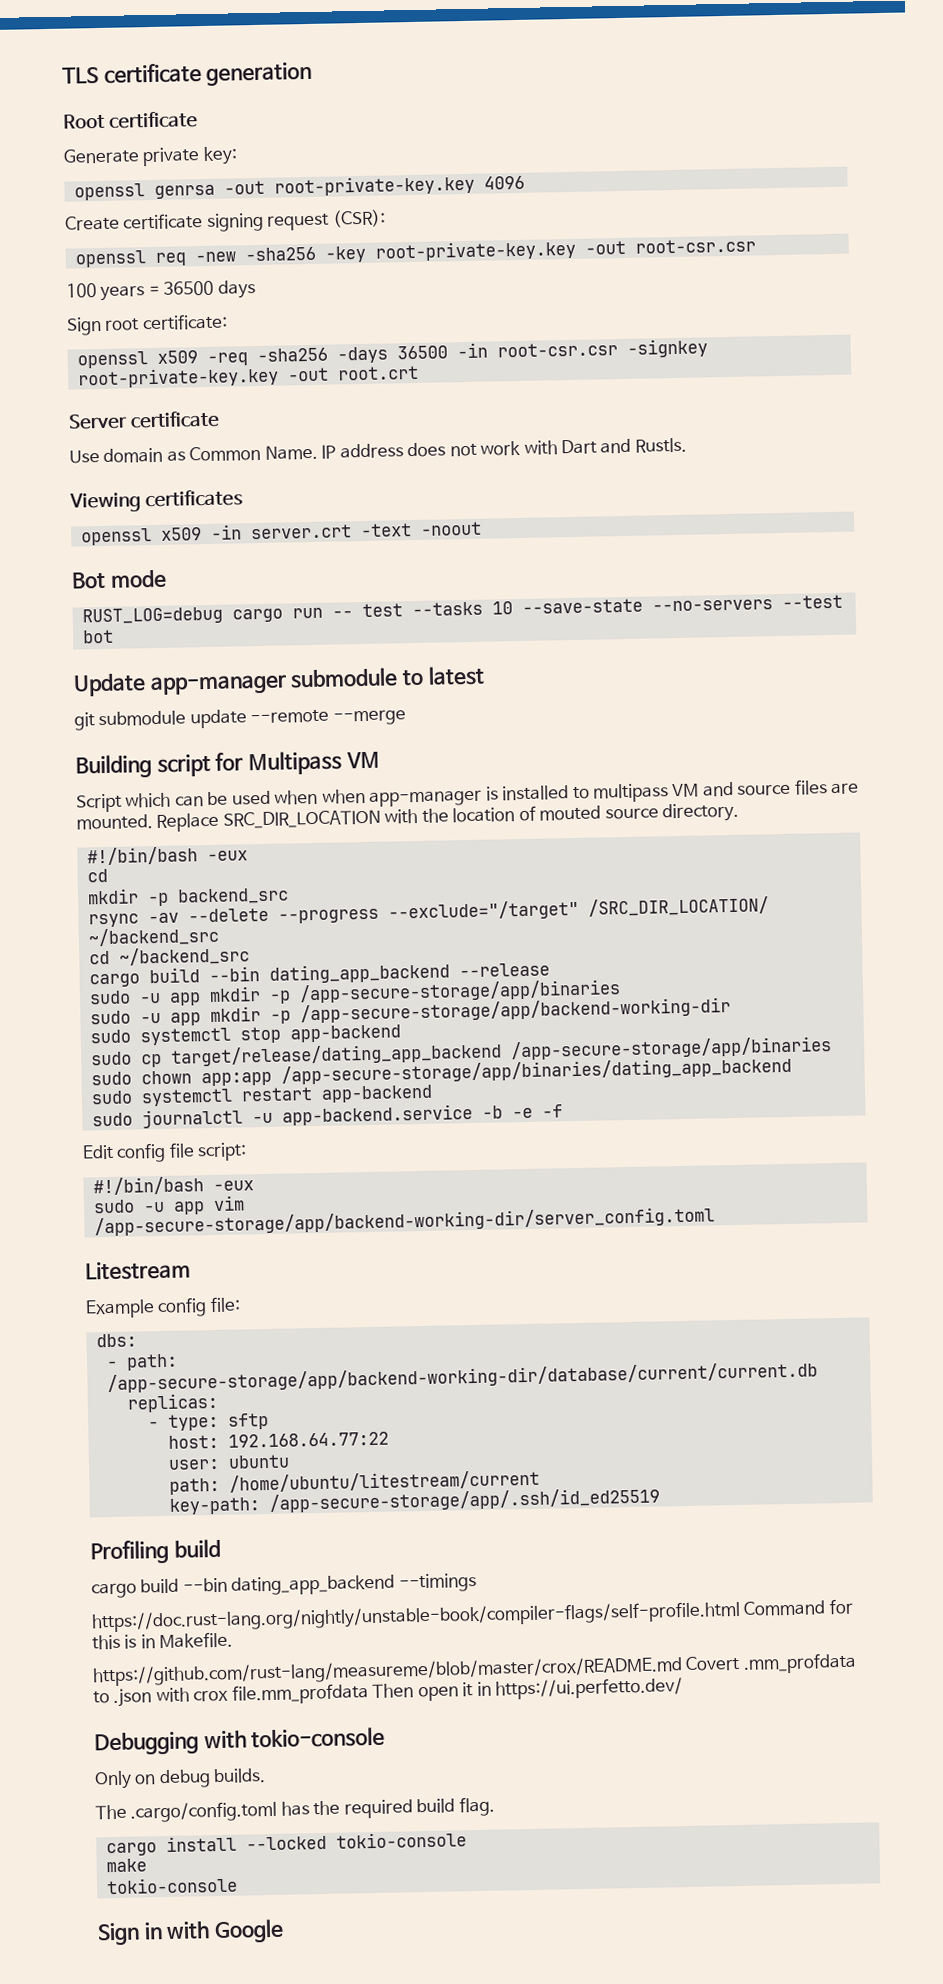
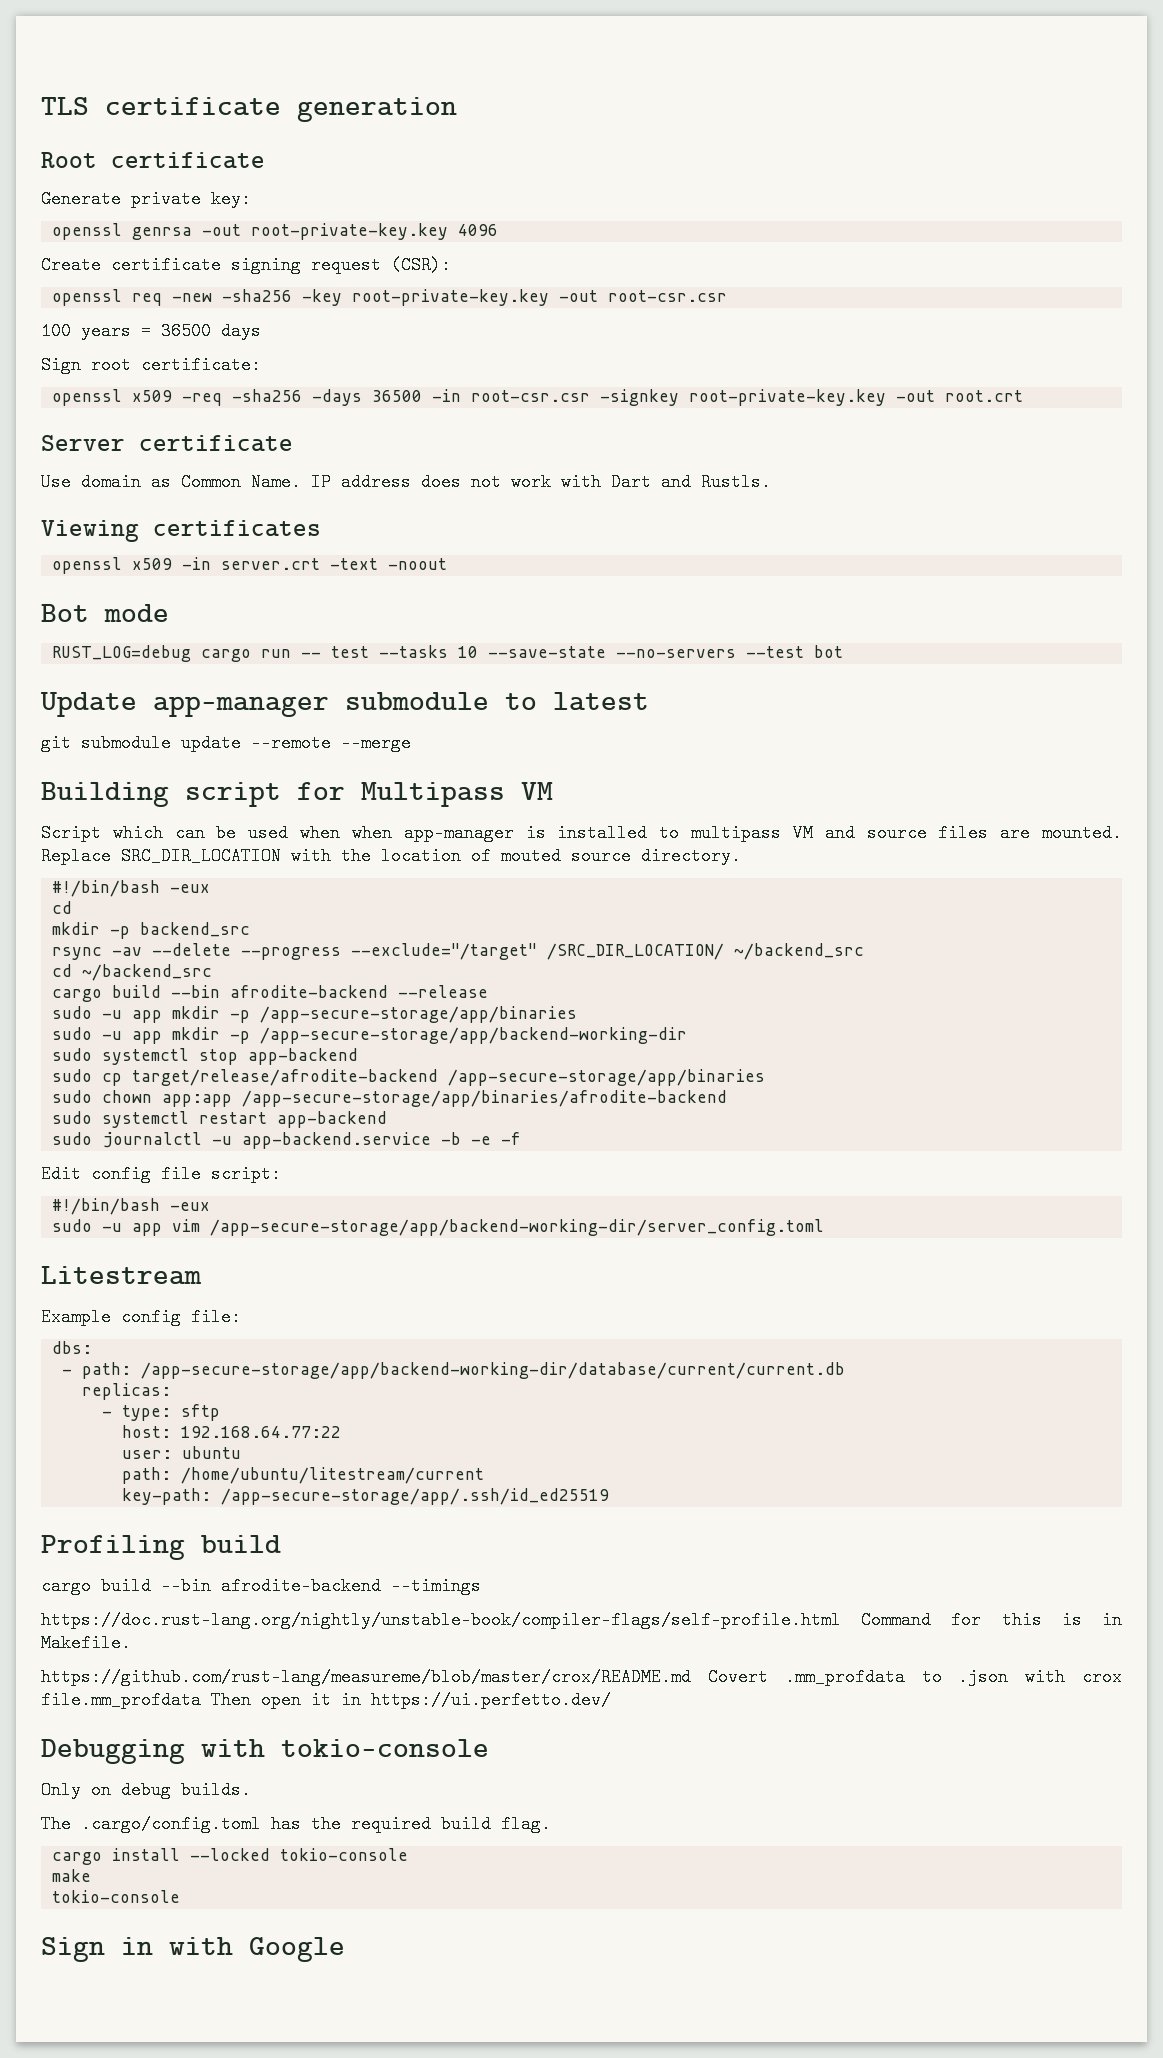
- cargo build --bin dating_app_backend --release
+ cargo build --bin afrodite-backend --release
- sudo cp target/release/dating_app_backend /app-secure-storage/app/binaries
+ sudo cp target/release/afrodite-backend /app-secure-storage/app/binaries
- sudo chown app:app /app-secure-storage/app/binaries/dating_app_backend
+ sudo chown app:app /app-secure-storage/app/binaries/afrodite-backend
- cargo build --bin dating_app_backend --timings
+ cargo build --bin afrodite-backend --timings

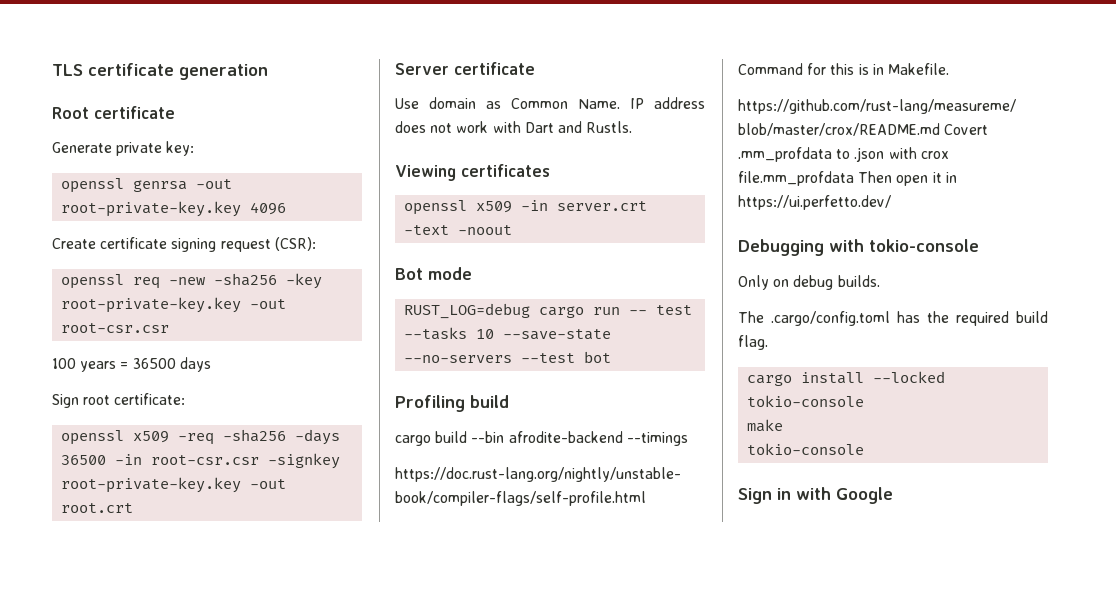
- Update app-manager submodule to latest
- git submodule update --remote --merge
- Building script for Multipass VM
- Script which can be used when when app-manager is installed to multipass VM and source files are mounted. Replace SRC_DIR_LOCATION with the location of mouted source directory.
- #!/bin/bash -eux
- cd
- mkdir -p backend_src
- rsync -av --delete --progress --exclude="/target" /SRC_DIR_LOCATION/ ~/backend_src
- cd ~/backend_src
- cargo build --bin afrodite-backend --release
- sudo -u app mkdir -p /app-secure-storage/app/binaries
- sudo -u app mkdir -p /app-secure-storage/app/backend-working-dir
- sudo systemctl stop app-backend
- sudo cp target/release/afrodite-backend /app-secure-storage/app/binaries
- sudo chown app:app /app-secure-storage/app/binaries/afrodite-backend
- sudo systemctl restart app-backend
- sudo journalctl -u app-backend.service -b -e -f
- Edit config file script:
- #!/bin/bash -eux
- sudo -u app vim /app-secure-storage/app/backend-working-dir/server_config.toml
- Litestream
- Example config file:
- dbs:
- - path: /app-secure-storage/app/backend-working-dir/database/current/current.db
- replicas:
- - type: sftp
- host: 192.168.64.77:22
- user: ubuntu
- path: /home/ubuntu/litestream/current
- key-path: /app-secure-storage/app/.ssh/id_ed25519

